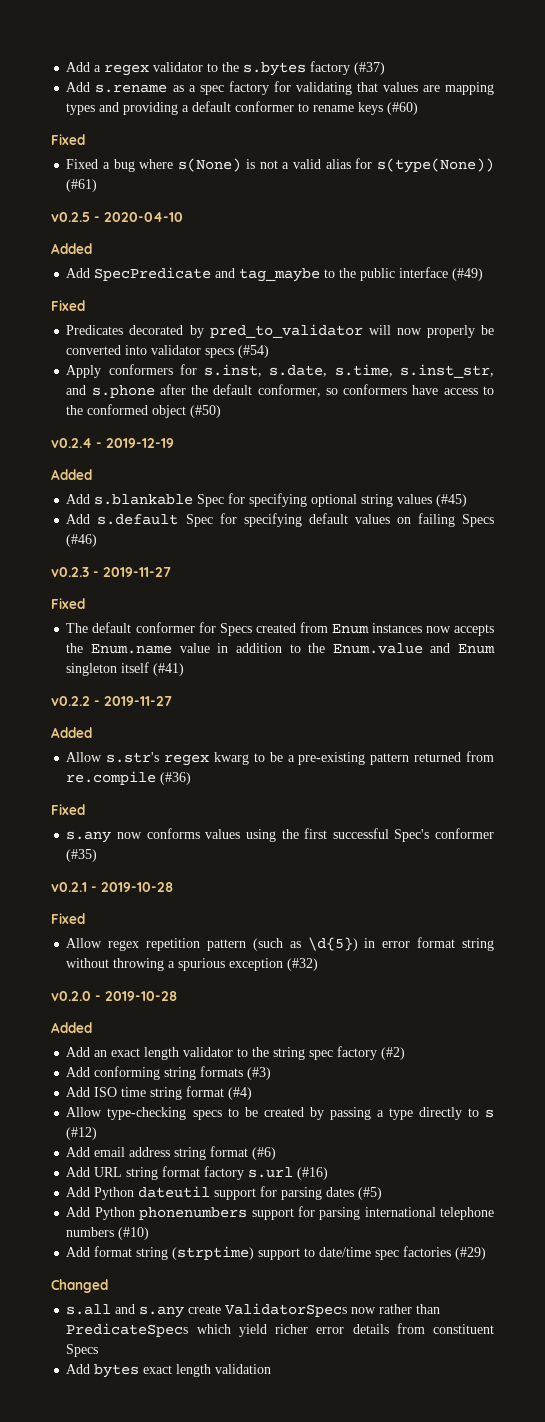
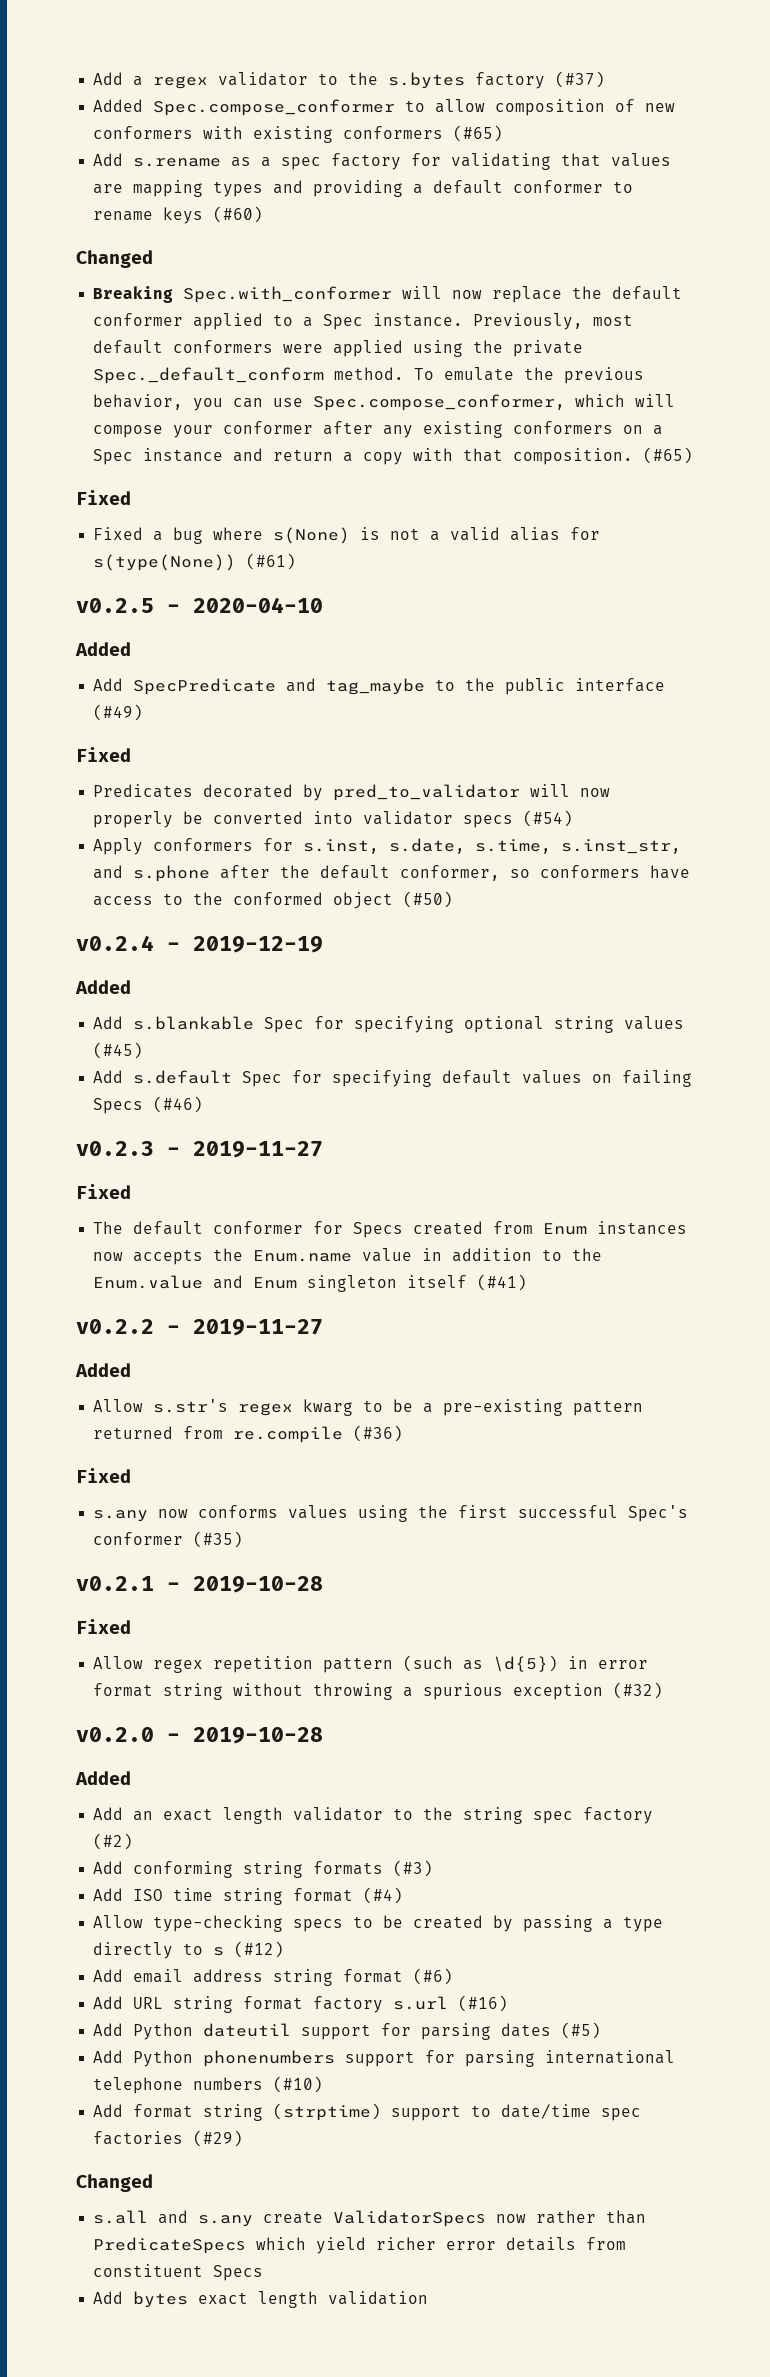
+ Added Spec.compose_conformer to allow composition of new conformers with existing conformers (#65)
  Add s.rename as a spec factory for validating that values are mapping types and providing a default conformer to rename keys (#60)
+ Changed
+ Breaking Spec.with_conformer will now replace the default conformer applied to a Spec instance. Previously, most default conformers were applied using the private Spec._default_conform method. To emulate the previous behavior, you can use Spec.compose_conformer, which will compose your conformer after any existing conformers on a Spec instance and return a copy with that composition. (#65)

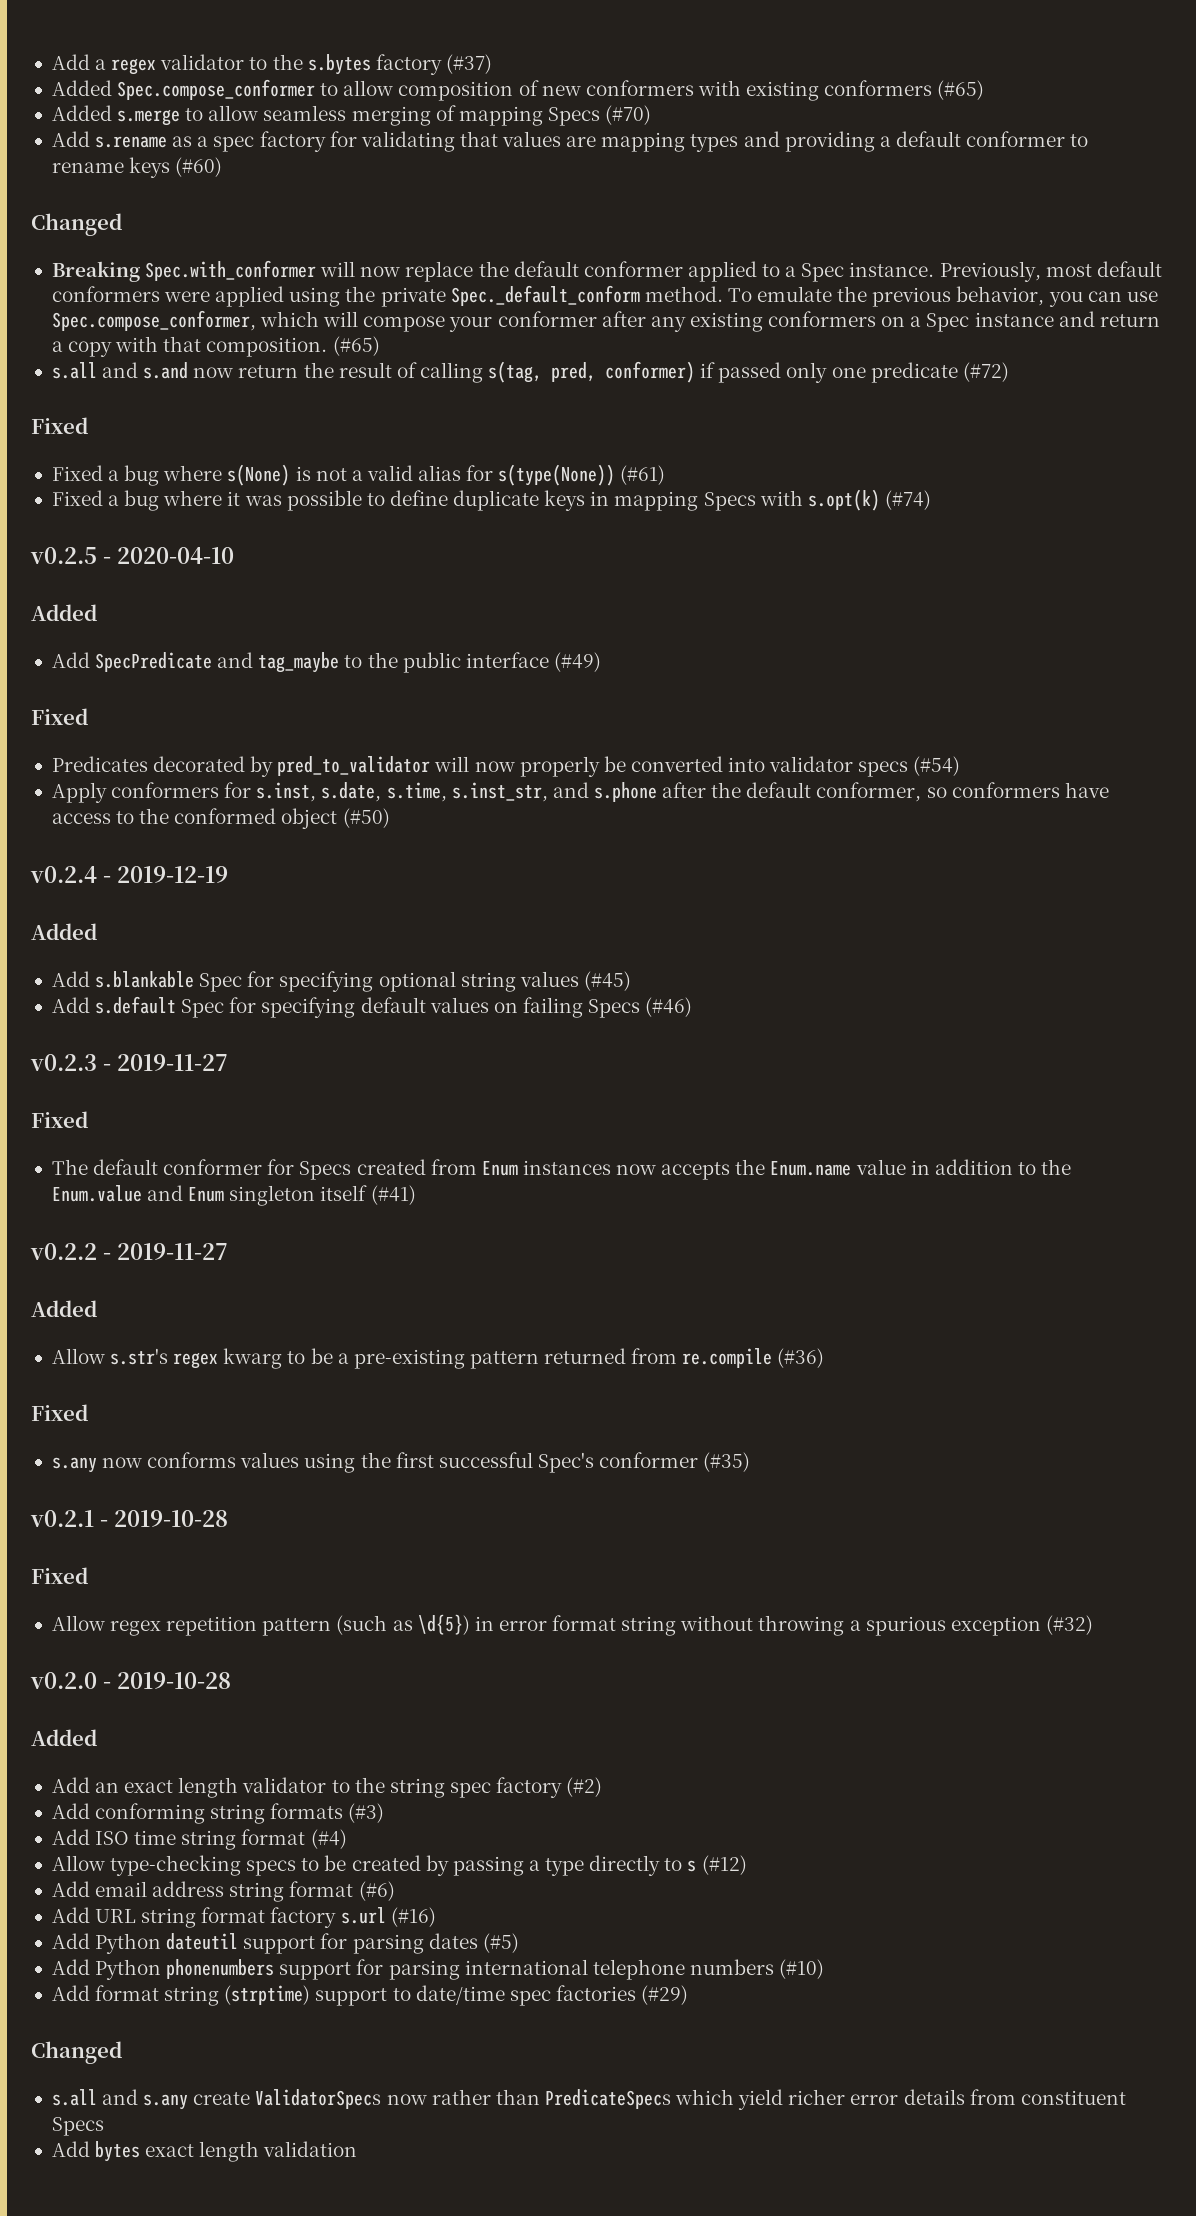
+ Added s.merge to allow seamless merging of mapping Specs (#70)
+ s.all and s.and now return the result of calling s(tag, pred, conformer) if passed only one predicate (#72)
+ Fixed a bug where it was possible to define duplicate keys in mapping Specs with s.opt(k) (#74)

